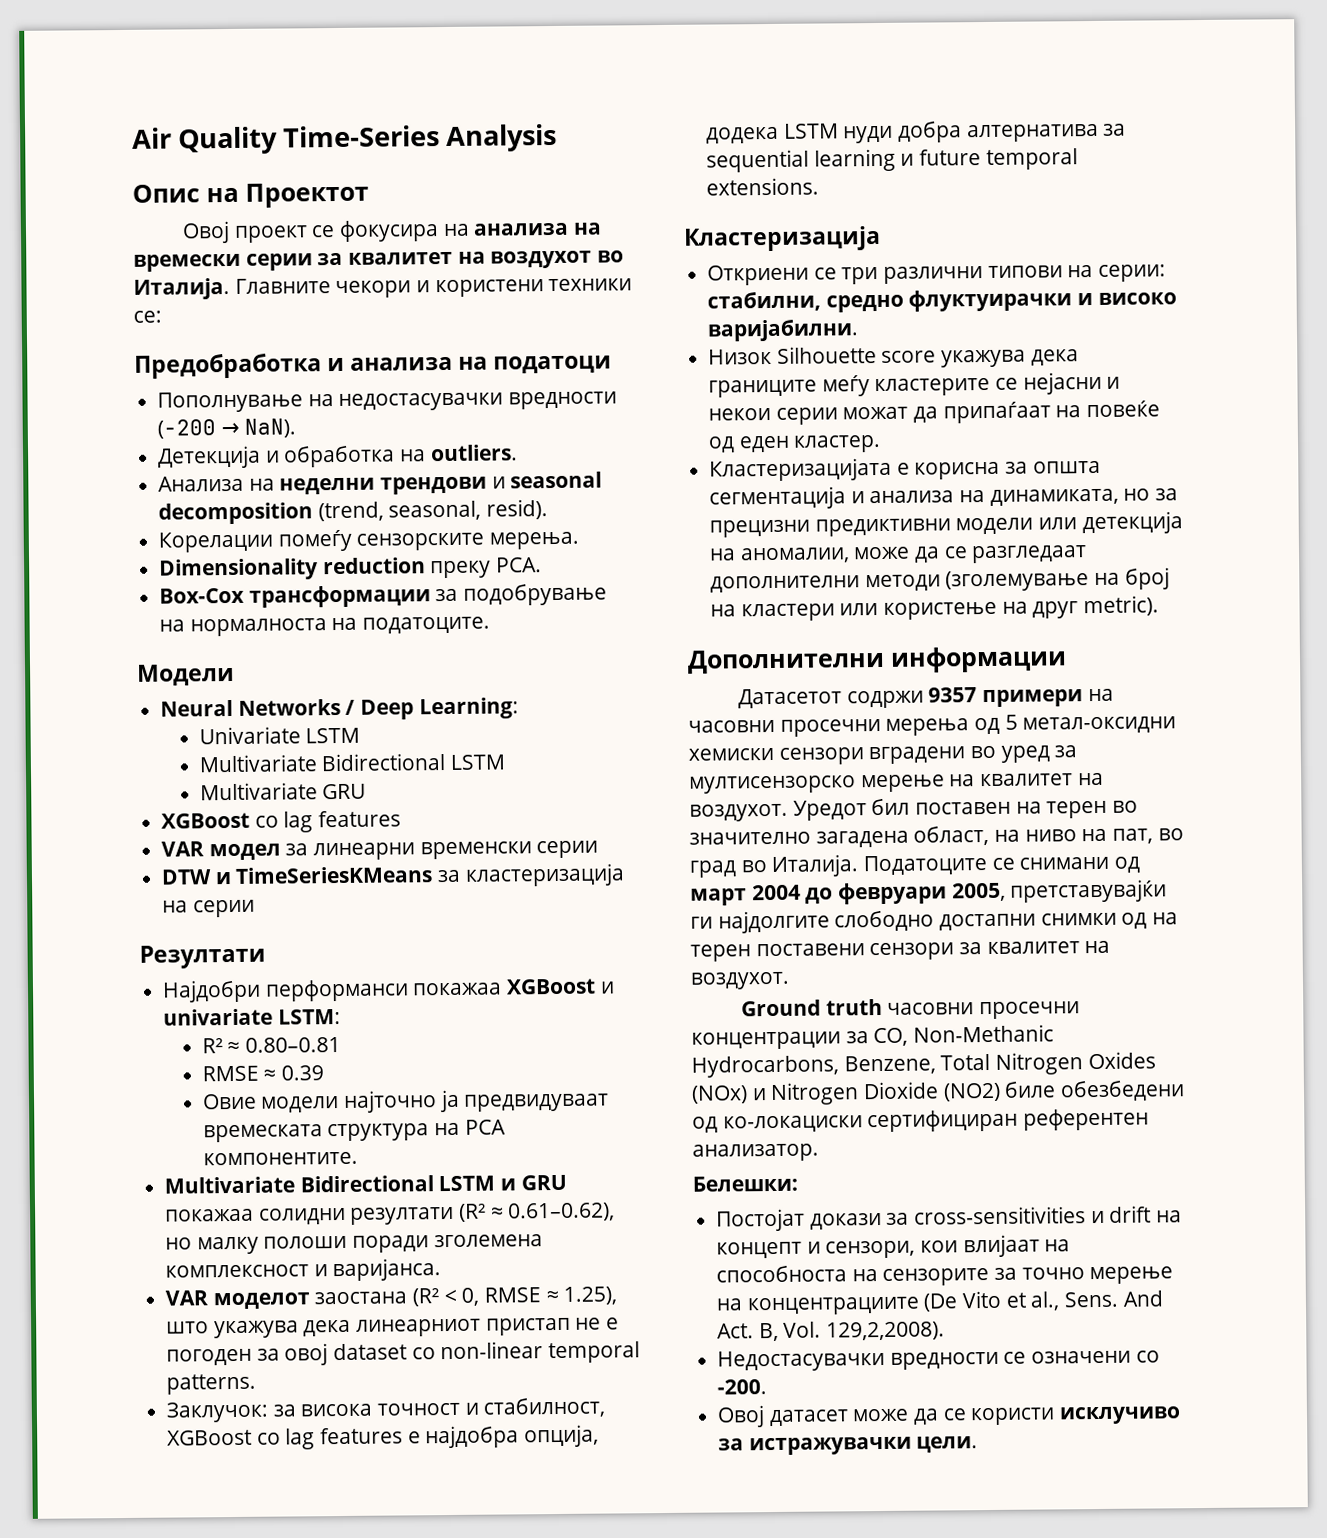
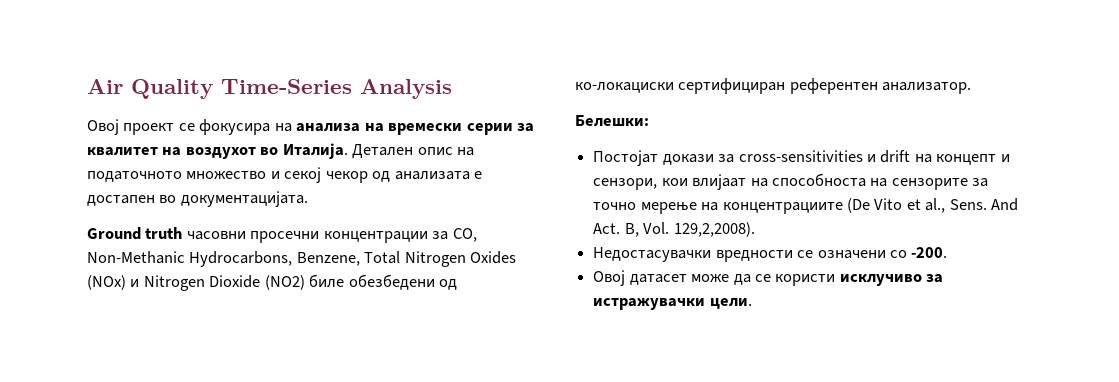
- Опис на Проектот
- Главните чекори и користени техники се:
- Предобработка и анализa на податоци
- Пополнување на недостасувачки вредности (-200 → NaN).
- Детекција и обработка на outliers.
- Анализа на неделни трендови и seasonal decomposition (trend, seasonal, resid).
- Корелации помеѓу сензорските мерења.
- Dimensionality reduction преку PCA.
- Box-Cox трансформации за подобрување на нормалноста на податоците.
- Модели
- Neural Networks / Deep Learning:
- Univariate LSTM
- Multivariate Bidirectional LSTM
- Multivariate GRU
- XGBoost со lag features
- VAR модел за линеарни временски серии
- DTW и TimeSeriesKMeans за кластеризација на серии
- Резултати
- Најдобри перформанси покажаа XGBoost и univariate LSTM:
- R² ≈ 0.80–0.81
- RMSE ≈ 0.39
- Овие модели најточно ја предвидуваат времеската структура на PCA компонентите.
- Multivariate Bidirectional LSTM и GRU покажаа солидни резултати (R² ≈ 0.61–0.62), но малку полоши поради зголемена комплексност и варијанса.
- VAR моделот заостана (R² < 0, RMSE ≈ 1.25), што укажува дека линеарниот пристап не е погоден за овој dataset со non-linear temporal patterns.
- Заклучок: за висока точност и стабилност, XGBoost со lag features е најдобра опција, додека LSTM нуди добра алтернатива за sequential learning и future temporal extensions.
- Кластеризација
- Откриени се три различни типови на серии: стабилни, средно флуктуирачки и високо варијабилни.
- Низок Silhouette score укажува дека границите меѓу кластерите се нејасни и некои серии можат да припаѓаат на повеќе од еден кластер.
- Кластеризацијата е корисна за општа сегментација и анализа на динамиката, но за прецизни предиктивни модели или детекција на аномалии, може да се разгледаат дополнителни методи (зголемување на број на кластери или користење на друг metric).
- Дополнителни информации
- Датасетот содржи 9357 примери на часовни просечни мерења од 5 метал-оксидни хемиски сензори вградени во уред за мултисензорско мерење на квалитет на воздухот. Уредот бил поставен на терен во значително загадена област, на ниво на пат, во град во Италија. Податоците се снимани од март 2004 до февруари 2005, претставувајќи ги најдолгите слободно достапни снимки од на терен поставени сензори за квалитет на воздухот.
+ Детален опис на податочното множество и секој чекор од анализата е достапен во документацијата.

